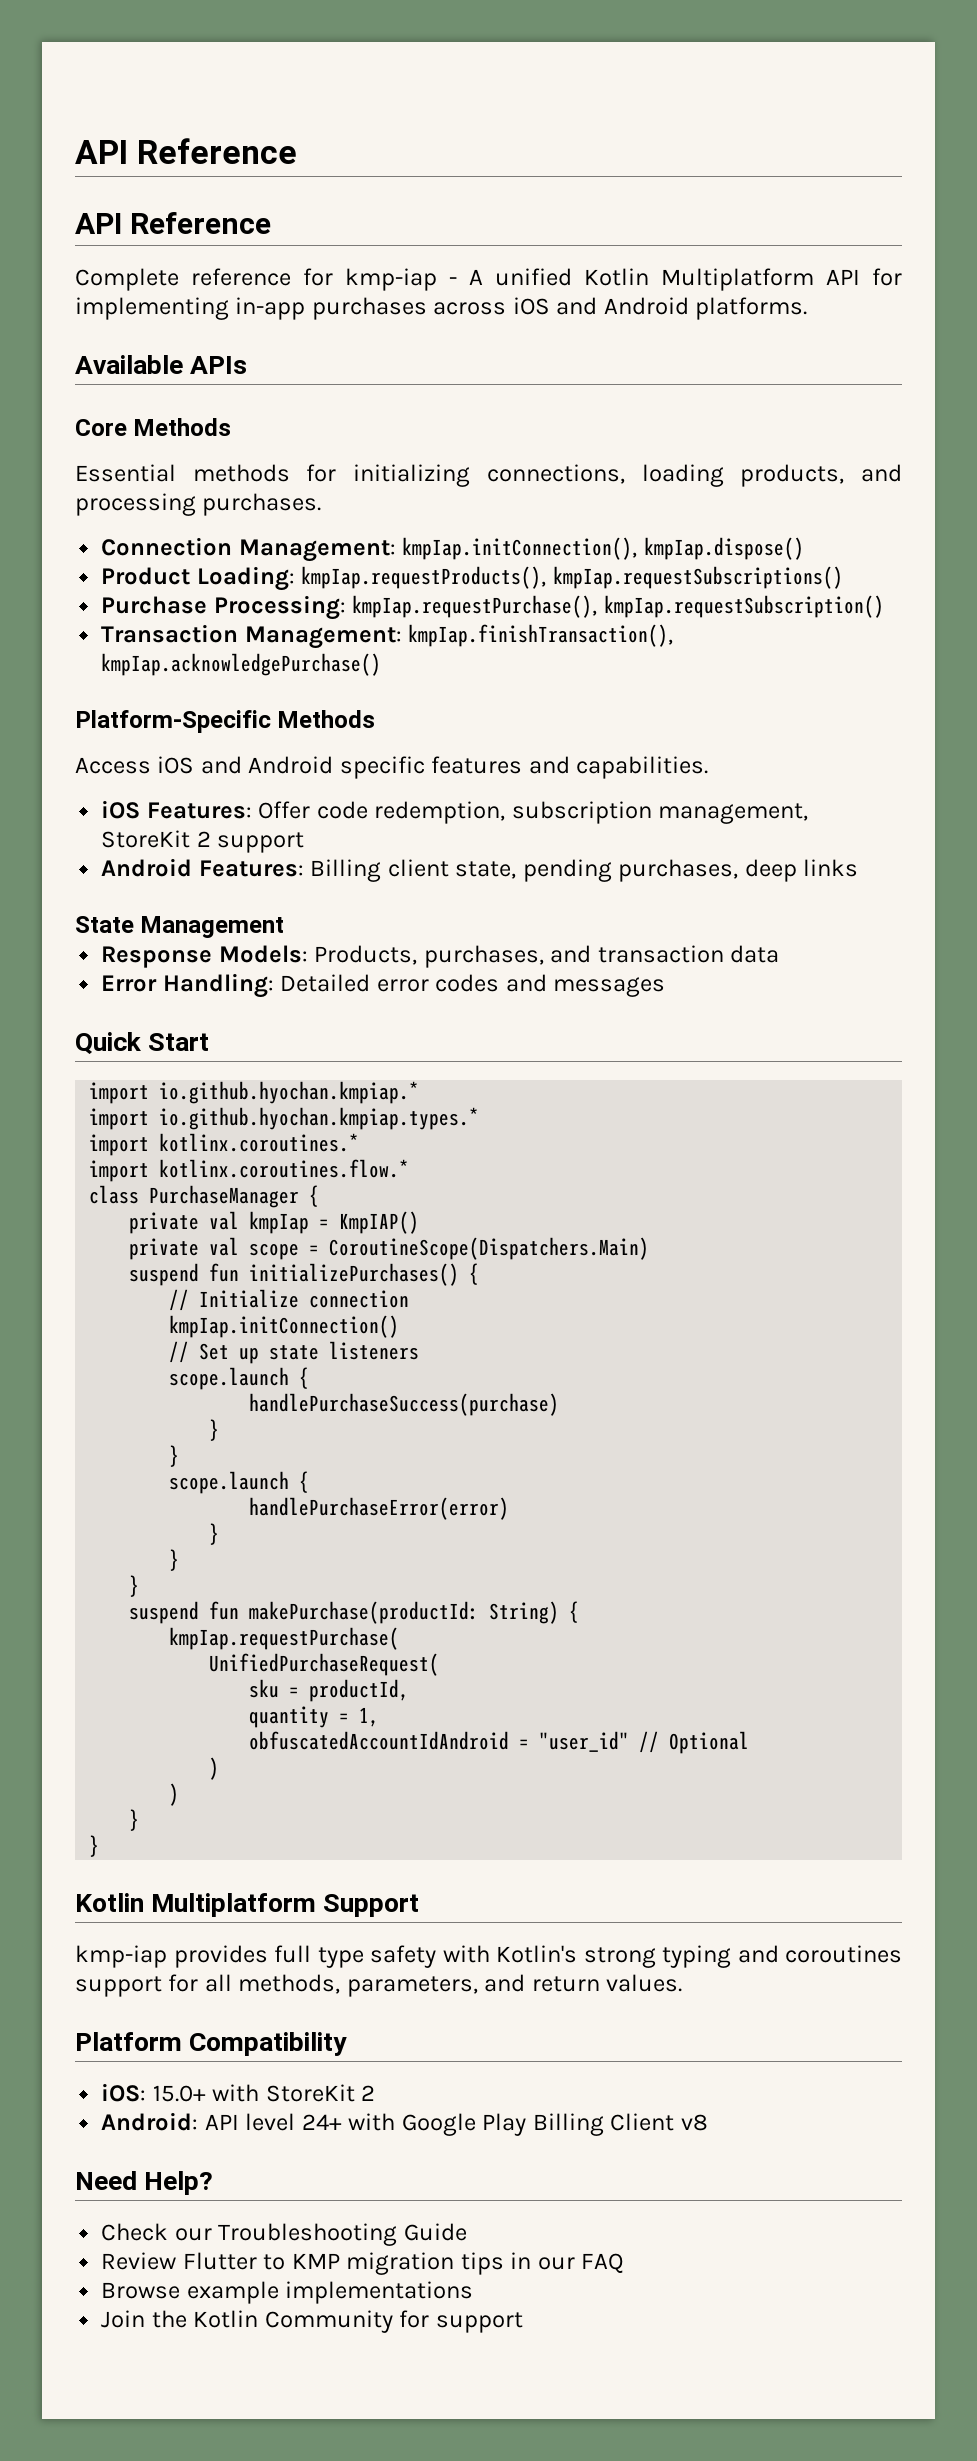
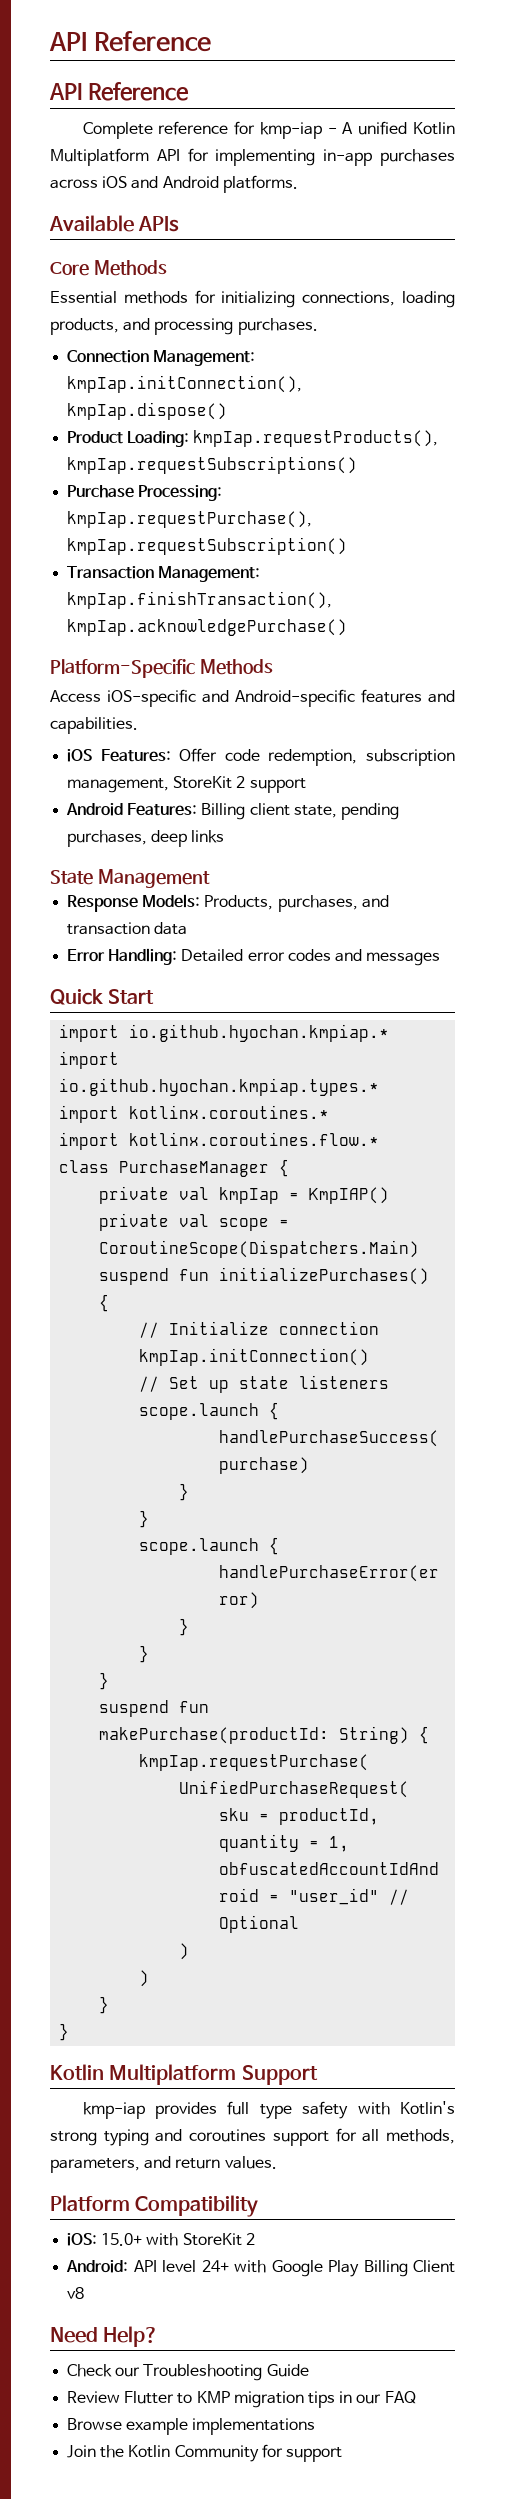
- Access iOS and Android specific features and capabilities.
+ Access iOS-specific and Android-specific features and capabilities.

